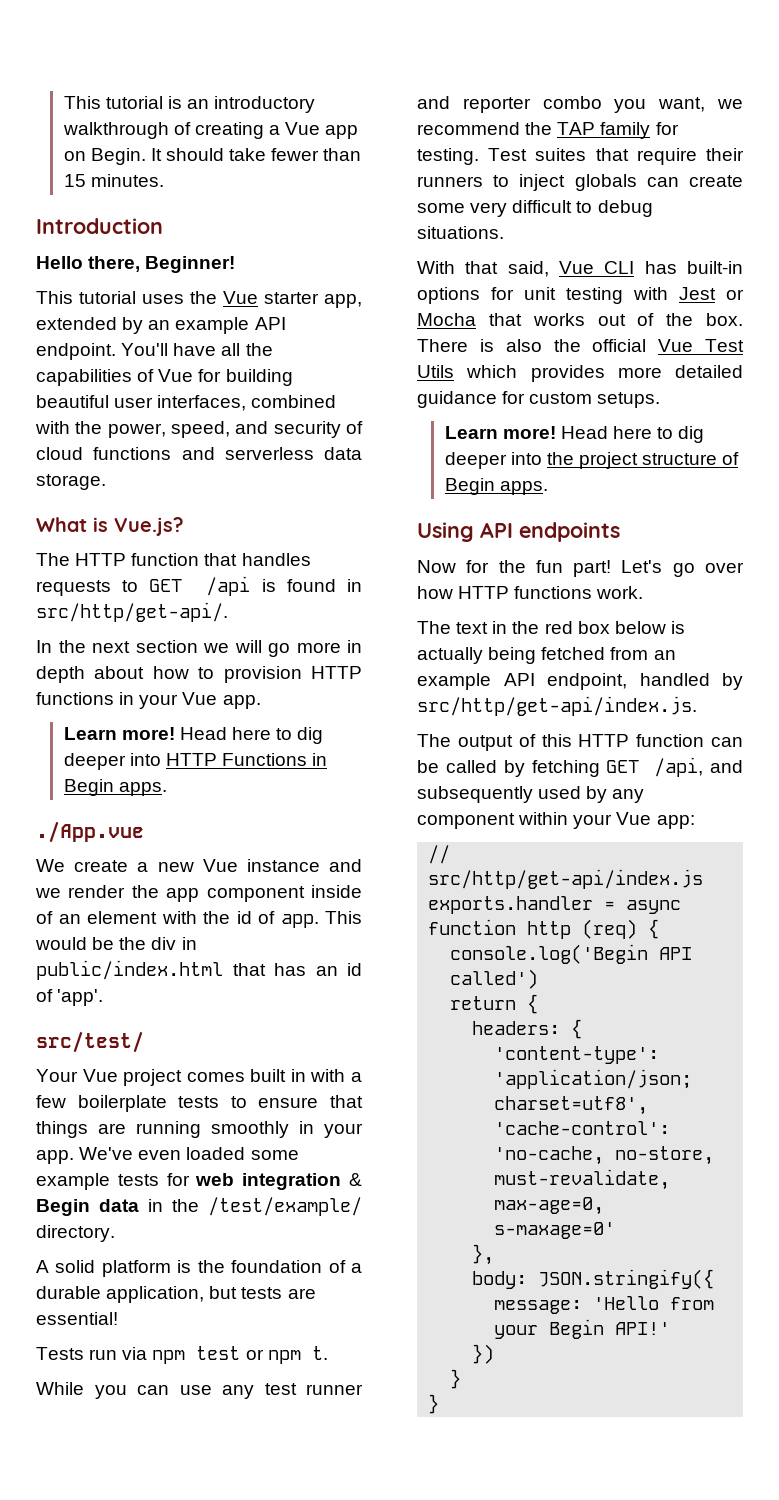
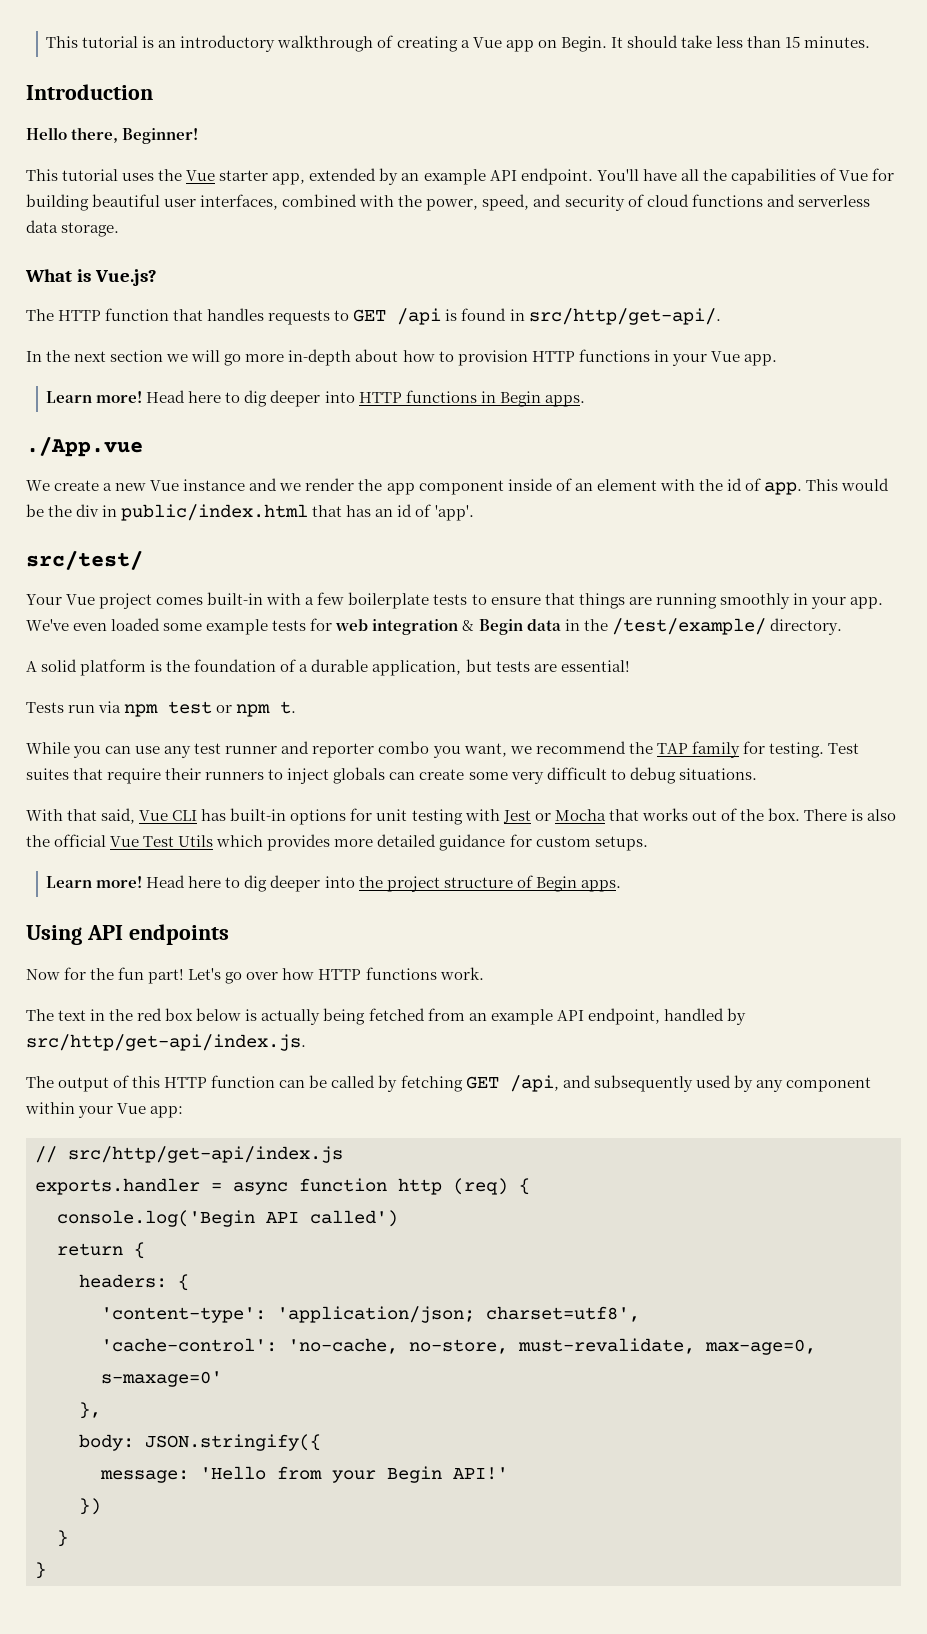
- It should take fewer than 15 minutes.
+ It should take less than 15 minutes.
- In the next section we will go more in depth about how to provision HTTP functions in your Vue app.
+ In the next section we will go more in-depth about how to provision HTTP functions in your Vue app.
- Head here to dig deeper into HTTP Functions in Begin apps.
+ Head here to dig deeper into HTTP functions in Begin apps.
- Your Vue project comes built in with a few boilerplate tests to ensure that things are running smoothly in your app.
+ Your Vue project comes built-in with a few boilerplate tests to ensure that things are running smoothly in your app.

